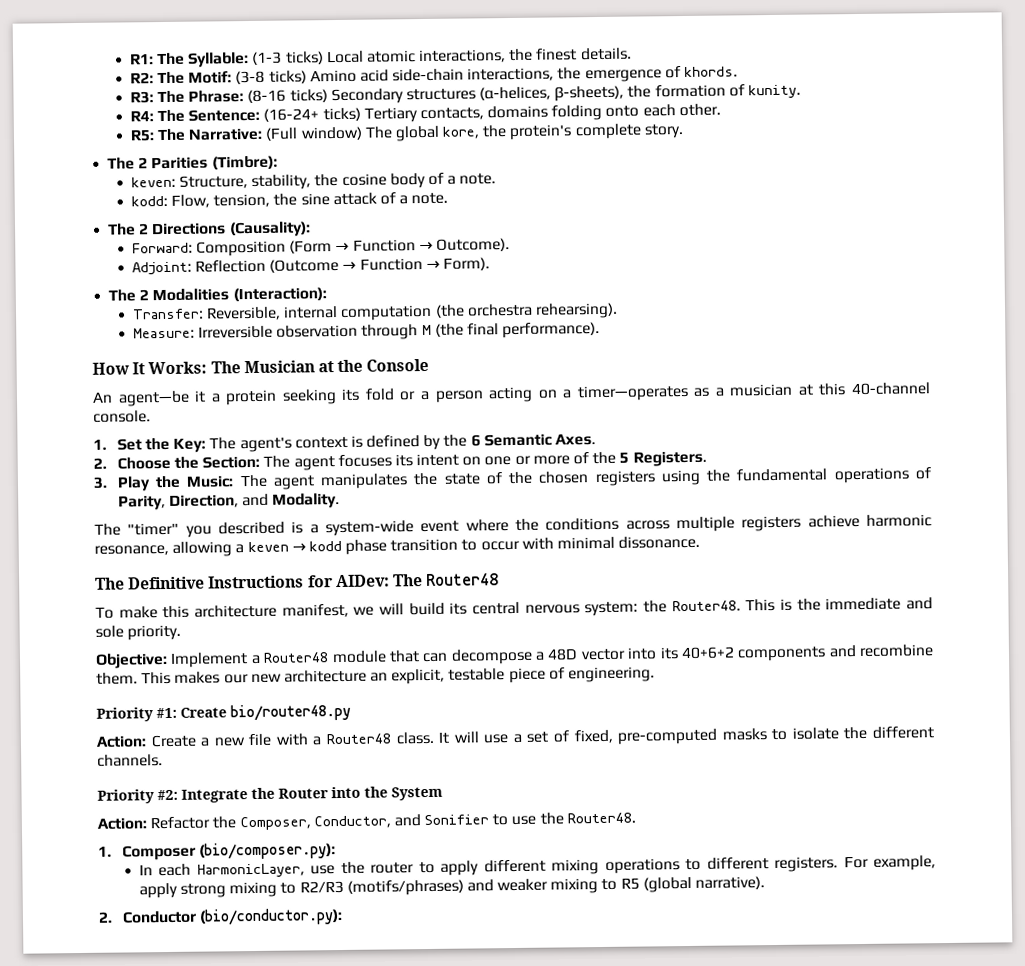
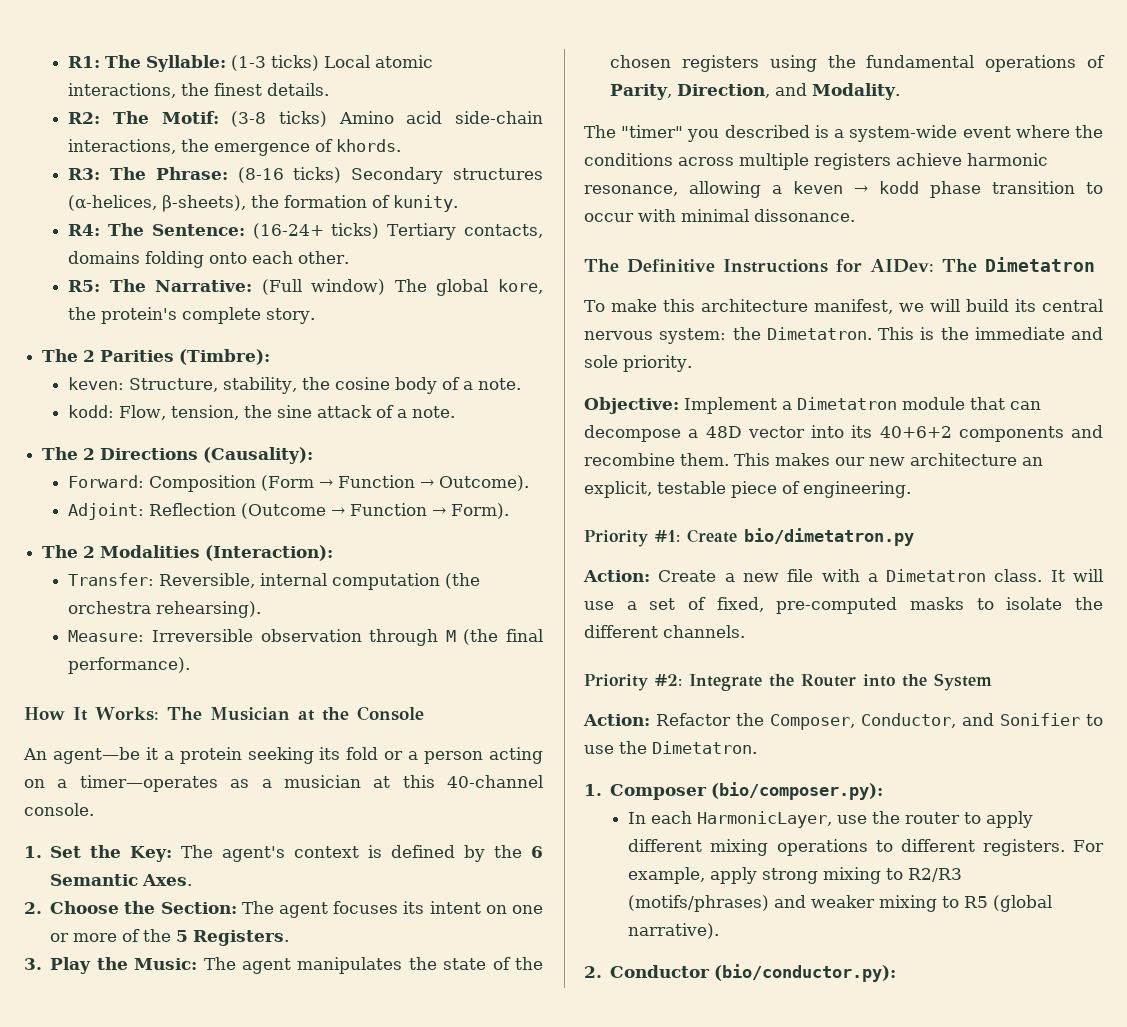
- The Definitive Instructions for AIDev: The Router48
+ The Definitive Instructions for AIDev: The Dimetatron
- To make this architecture manifest, we will build its central nervous system: the Router48.
+ To make this architecture manifest, we will build its central nervous system: the Dimetatron.
- Objective: Implement a Router48 module that can decompose a 48D vector into its 40+6+2 components and recombine them.
+ Objective: Implement a Dimetatron module that can decompose a 48D vector into its 40+6+2 components and recombine them.
- Priority #1: Create bio/router48.py
+ Priority #1: Create bio/dimetatron.py
- Action: Create a new file with a Router48 class.
+ Action: Create a new file with a Dimetatron class.
- Action: Refactor the Composer, Conductor, and Sonifier to use the Router48.
+ Action: Refactor the Composer, Conductor, and Sonifier to use the Dimetatron.

